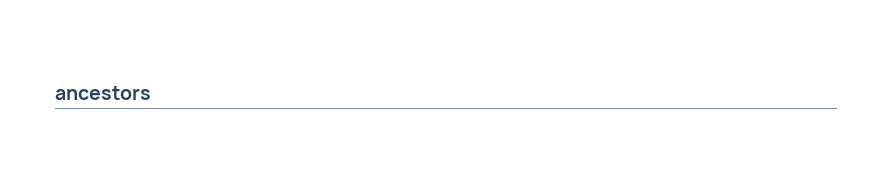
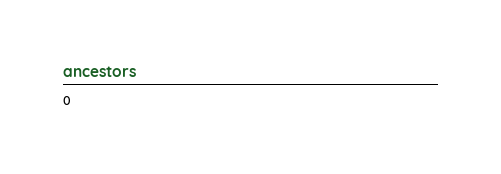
+ 0

